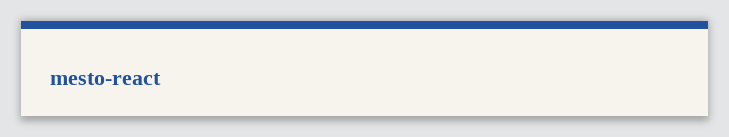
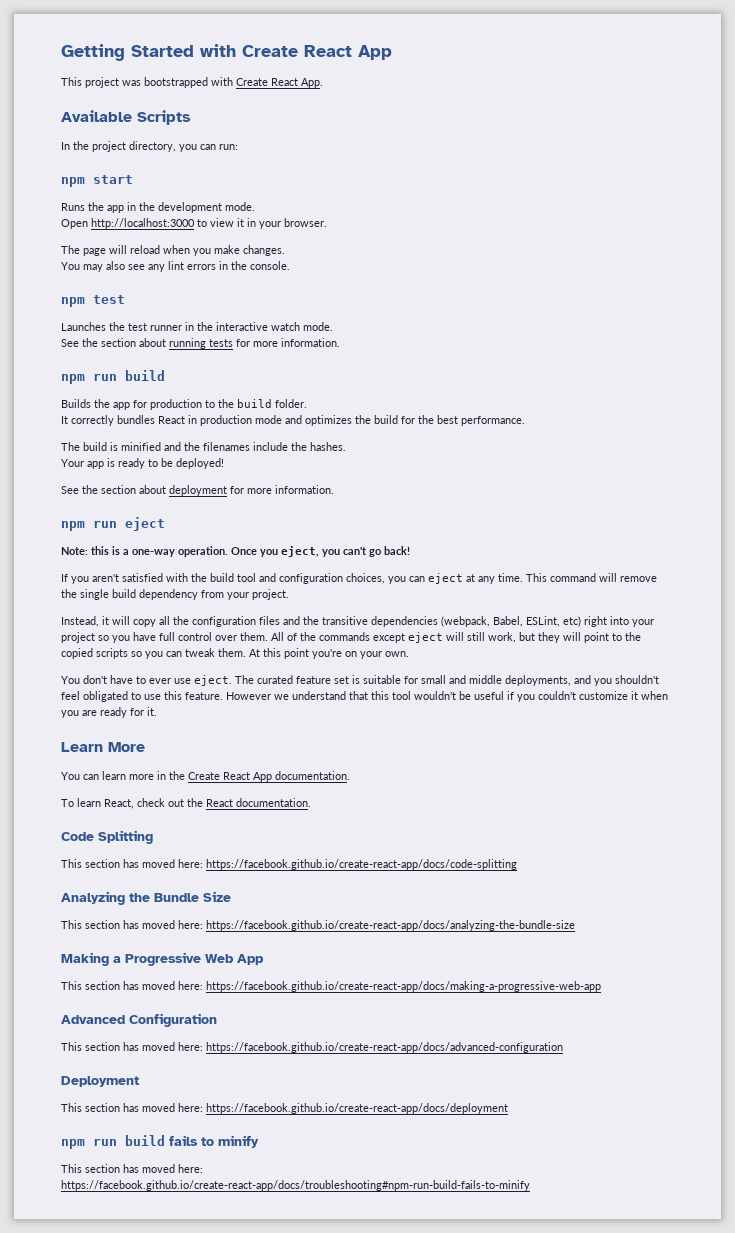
- mesto-react
+ Getting Started with Create React App
+ This project was bootstrapped with Create React App.
+ Available Scripts
+ In the project directory, you can run:
+ npm start
+ Runs the app in the development mode.
+ Open http://localhost:3000 to view it in your browser.
+ The page will reload when you make changes.
+ You may also see any lint errors in the console.
+ npm test
+ Launches the test runner in the interactive watch mode.
+ See the section about running tests for more information.
+ npm run build
+ Builds the app for production to the build folder.
+ It correctly bundles React in production mode and optimizes the build for the best performance.
+ The build is minified and the filenames include the hashes.
+ Your app is ready to be deployed!
+ See the section about deployment for more information.
+ npm run eject
+ Note: this is a one-way operation. Once you eject, you can't go back!
+ If you aren't satisfied with the build tool and configuration choices, you can eject at any time. This command will remove the single build dependency from your project.
+ Instead, it will copy all the configuration files and the transitive dependencies (webpack, Babel, ESLint, etc) right into your project so you have full control over them. All of the commands except eject will still work, but they will point to the copied scripts so you can tweak them. At this point you're on your own.
+ You don't have to ever use eject. The curated feature set is suitable for small and middle deployments, and you shouldn't feel obligated to use this feature. However we understand that this tool wouldn't be useful if you couldn't customize it when you are ready for it.
+ Learn More
+ You can learn more in the Create React App documentation.
+ To learn React, check out the React documentation.
+ Code Splitting
+ This section has moved here: https://facebook.github.io/create-react-app/docs/code-splitting
+ Analyzing the Bundle Size
+ This section has moved here: https://facebook.github.io/create-react-app/docs/analyzing-the-bundle-size
+ Making a Progressive Web App
+ This section has moved here: https://facebook.github.io/create-react-app/docs/making-a-progressive-web-app
+ Advanced Configuration
+ This section has moved here: https://facebook.github.io/create-react-app/docs/advanced-configuration
+ Deployment
+ This section has moved here: https://facebook.github.io/create-react-app/docs/deployment
+ npm run build fails to minify
+ This section has moved here: https://facebook.github.io/create-react-app/docs/troubleshooting#npm-run-build-fails-to-minify

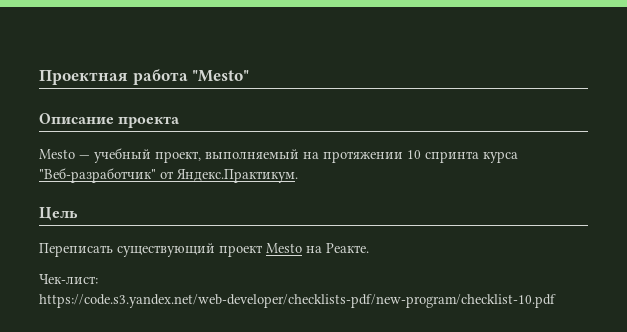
- Getting Started with Create React App
- This project was bootstrapped with Create React App.
- Available Scripts
- In the project directory, you can run:
- npm start
- Runs the app in the development mode.
- Open http://localhost:3000 to view it in your browser.
- The page will reload when you make changes.
- You may also see any lint errors in the console.
- npm test
- Launches the test runner in the interactive watch mode.
- See the section about running tests for more information.
- npm run build
- Builds the app for production to the build folder.
- It correctly bundles React in production mode and optimizes the build for the best performance.
- The build is minified and the filenames include the hashes.
- Your app is ready to be deployed!
- See the section about deployment for more information.
- npm run eject
- Note: this is a one-way operation. Once you eject, you can't go back!
- If you aren't satisfied with the build tool and configuration choices, you can eject at any time. This command will remove the single build dependency from your project.
- Instead, it will copy all the configuration files and the transitive dependencies (webpack, Babel, ESLint, etc) right into your project so you have full control over them. All of the commands except eject will still work, but they will point to the copied scripts so you can tweak them. At this point you're on your own.
- You don't have to ever use eject. The curated feature set is suitable for small and middle deployments, and you shouldn't feel obligated to use this feature. However we understand that this tool wouldn't be useful if you couldn't customize it when you are ready for it.
- Learn More
- You can learn more in the Create React App documentation.
- To learn React, check out the React documentation.
- Code Splitting
- This section has moved here: https://facebook.github.io/create-react-app/docs/code-splitting
- Analyzing the Bundle Size
- This section has moved here: https://facebook.github.io/create-react-app/docs/analyzing-the-bundle-size
- Making a Progressive Web App
- This section has moved here: https://facebook.github.io/create-react-app/docs/making-a-progressive-web-app
- Advanced Configuration
- This section has moved here: https://facebook.github.io/create-react-app/docs/advanced-configuration
- Deployment
- This section has moved here: https://facebook.github.io/create-react-app/docs/deployment
- npm run build fails to minify
- This section has moved here: https://facebook.github.io/create-react-app/docs/troubleshooting#npm-run-build-fails-to-minify
+ Проектная работа "Mesto"
+ Описание проекта
+ Mesto — учебный проект, выполняемый на протяжении 10 спринта курса "Веб-разработчик" от Яндекс.Практикум.
+ Цель
+ Переписать существующий проект Mesto на Реакте.
+ Чек-лист: https://code.s3.yandex.net/web-developer/checklists-pdf/new-program/checklist-10.pdf

